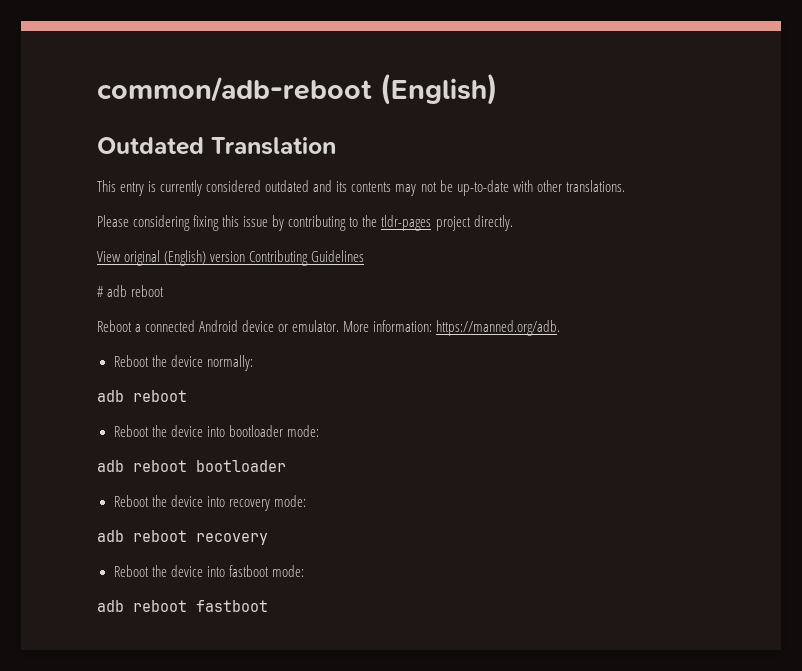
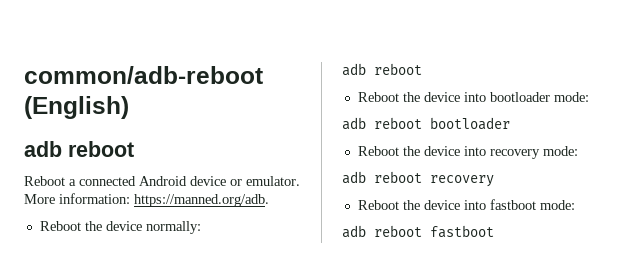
  common/adb-reboot (English)
- Outdated Translation
- This entry is currently considered outdated and its contents may not be up-to-date with other translations.
- Please considering fixing this issue by contributing to the tldr-pages project directly.
- View original (English) version Contributing Guidelines
- # adb reboot
+ adb reboot

